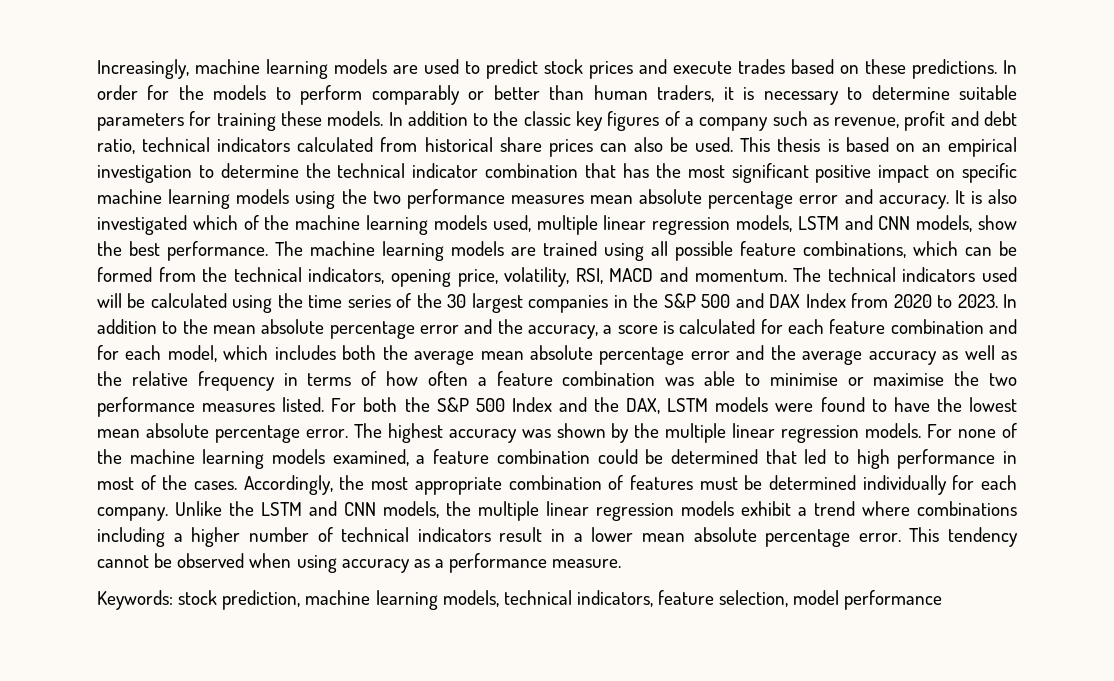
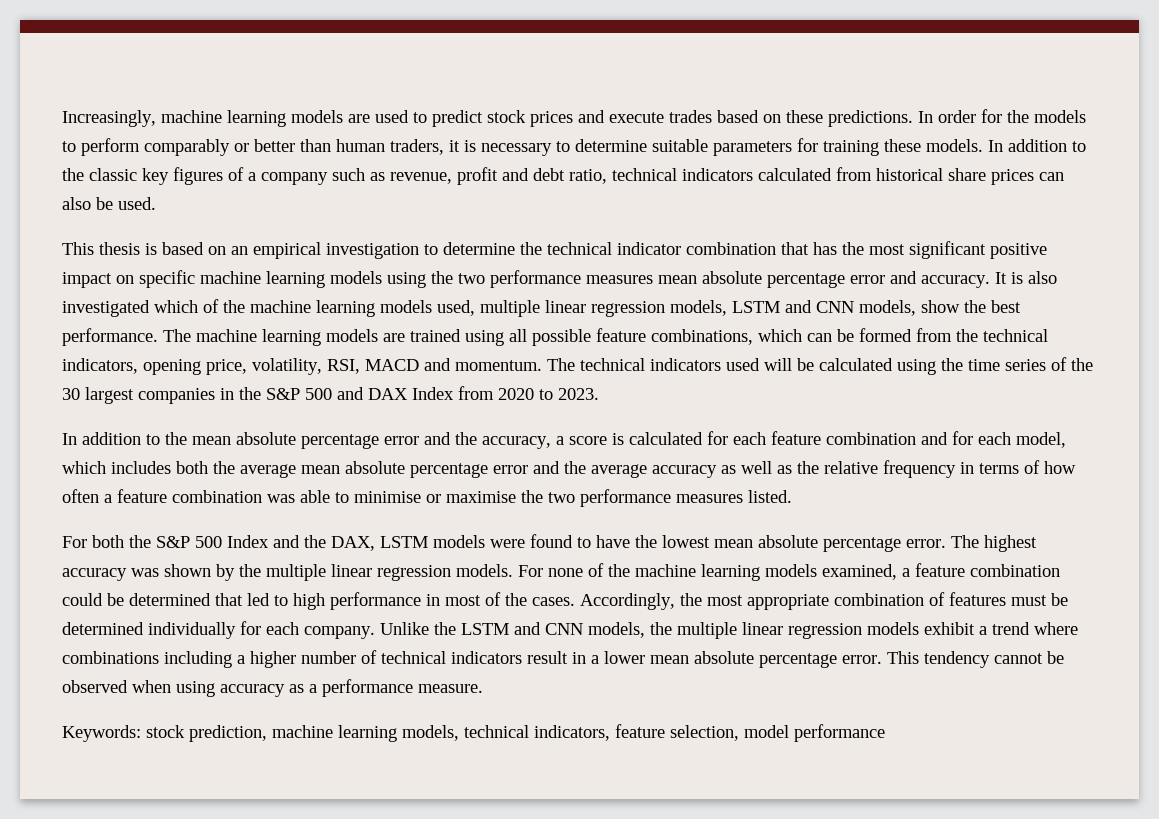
- In addition to the classic key figures of a company such as revenue, profit and debt ratio, technical indicators calculated from historical share prices can also be used. This thesis is based on an empirical investigation to determine the technical indicator combination that has the most significant positive impact on specific machine learning models using the two performance measures mean absolute percentage error and accuracy.
+ In addition to the classic key figures of a company such as revenue, profit and debt ratio, technical indicators calculated from historical share prices can also be used.
+ This thesis is based on an empirical investigation to determine the technical indicator combination that has the most significant positive impact on specific machine learning models using the two performance measures mean absolute percentage error and accuracy.
- The technical indicators used will be calculated using the time series of the 30 largest companies in the S&P 500 and DAX Index from 2020 to 2023. In addition to the mean absolute percentage error and the accuracy, a score is calculated for each feature combination and for each model, which includes both the average mean absolute percentage error and the average accuracy as well as the relative frequency in terms of how often a feature combination was able to minimise or maximise the two performance measures listed. For both the S&P 500 Index and the DAX, LSTM models were found to have the lowest mean absolute percentage error.
+ The technical indicators used will be calculated using the time series of the 30 largest companies in the S&P 500 and DAX Index from 2020 to 2023.
+ In addition to the mean absolute percentage error and the accuracy, a score is calculated for each feature combination and for each model, which includes both the average mean absolute percentage error and the average accuracy as well as the relative frequency in terms of how often a feature combination was able to minimise or maximise the two performance measures listed.
+ For both the S&P 500 Index and the DAX, LSTM models were found to have the lowest mean absolute percentage error.

